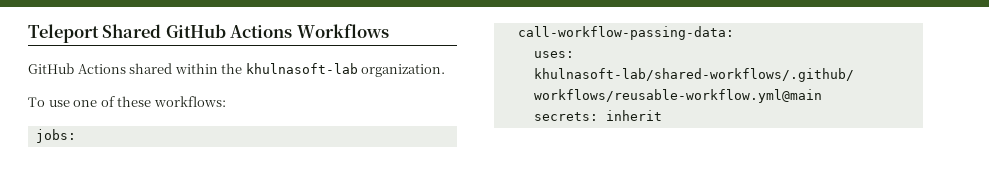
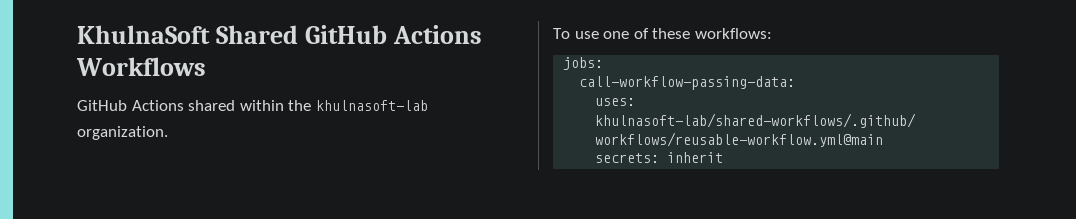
- Teleport Shared GitHub Actions Workflows
+ KhulnaSoft Shared GitHub Actions Workflows

